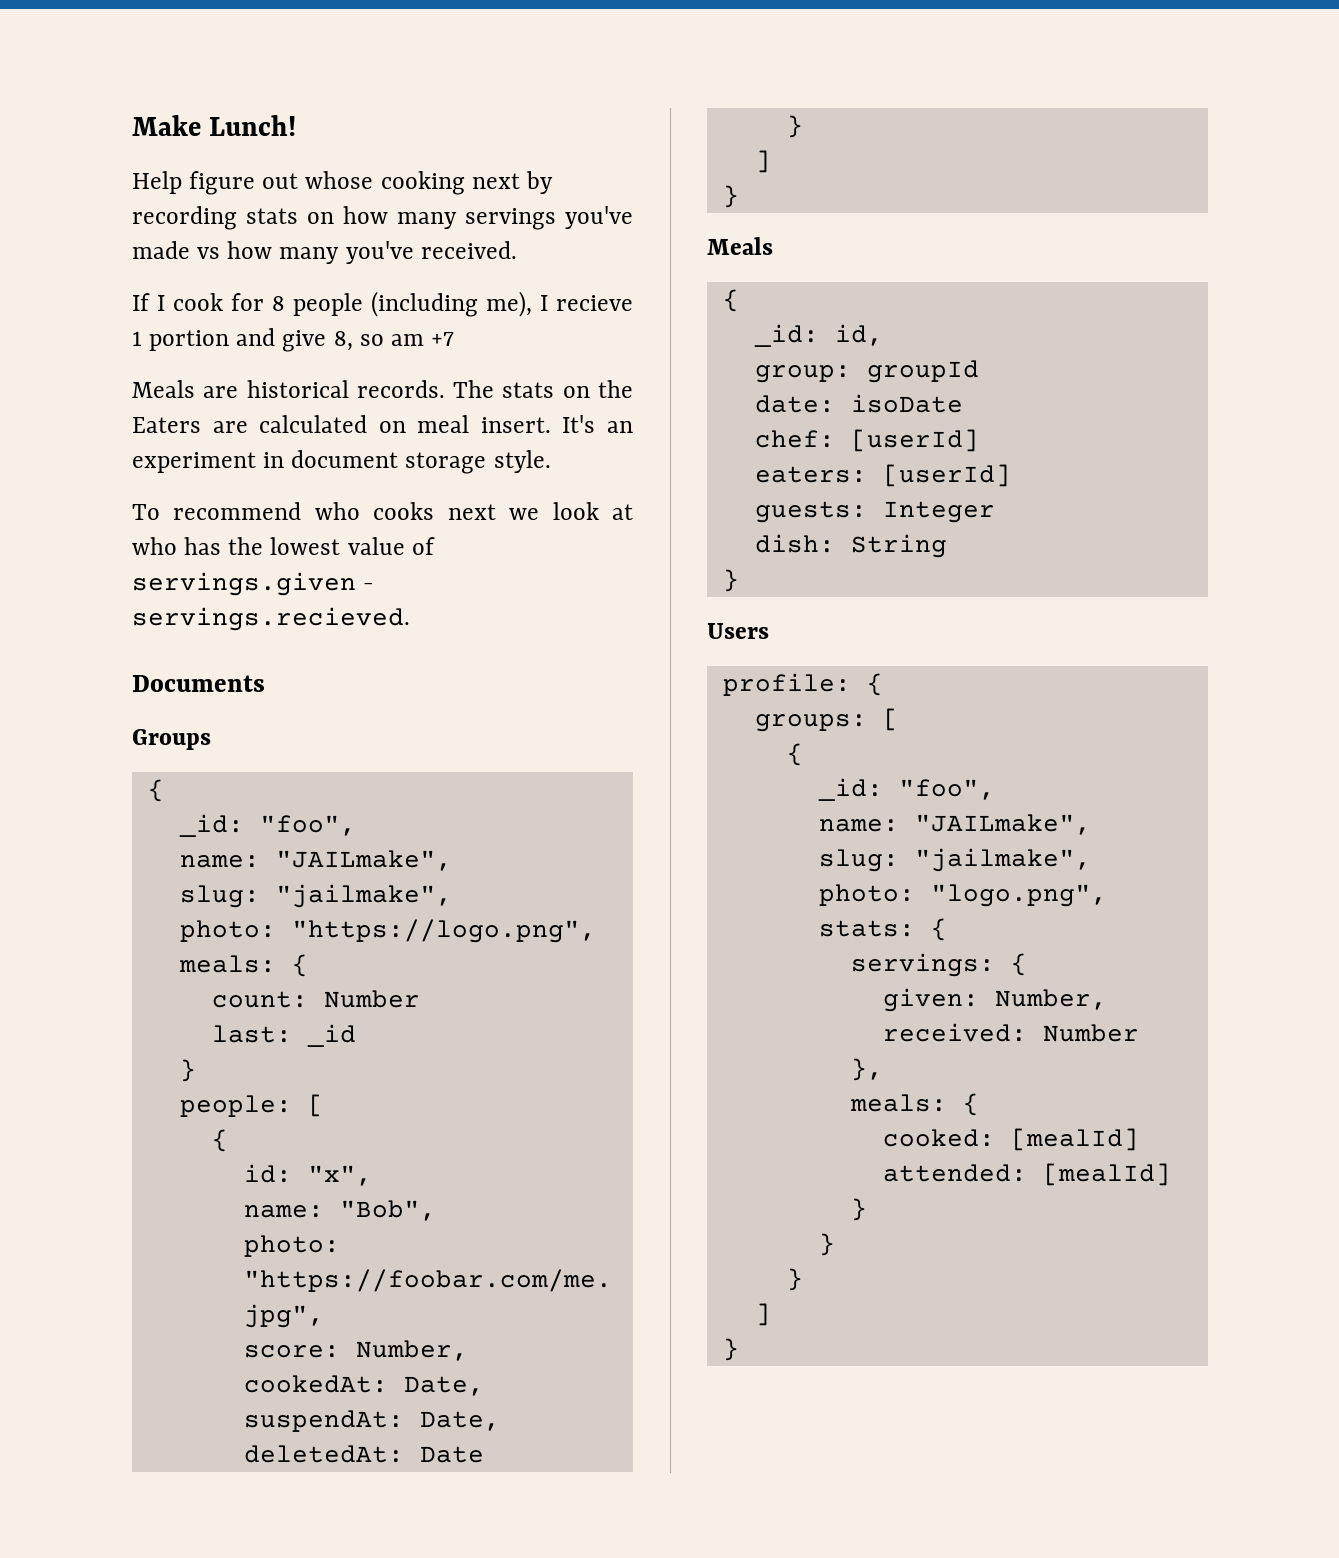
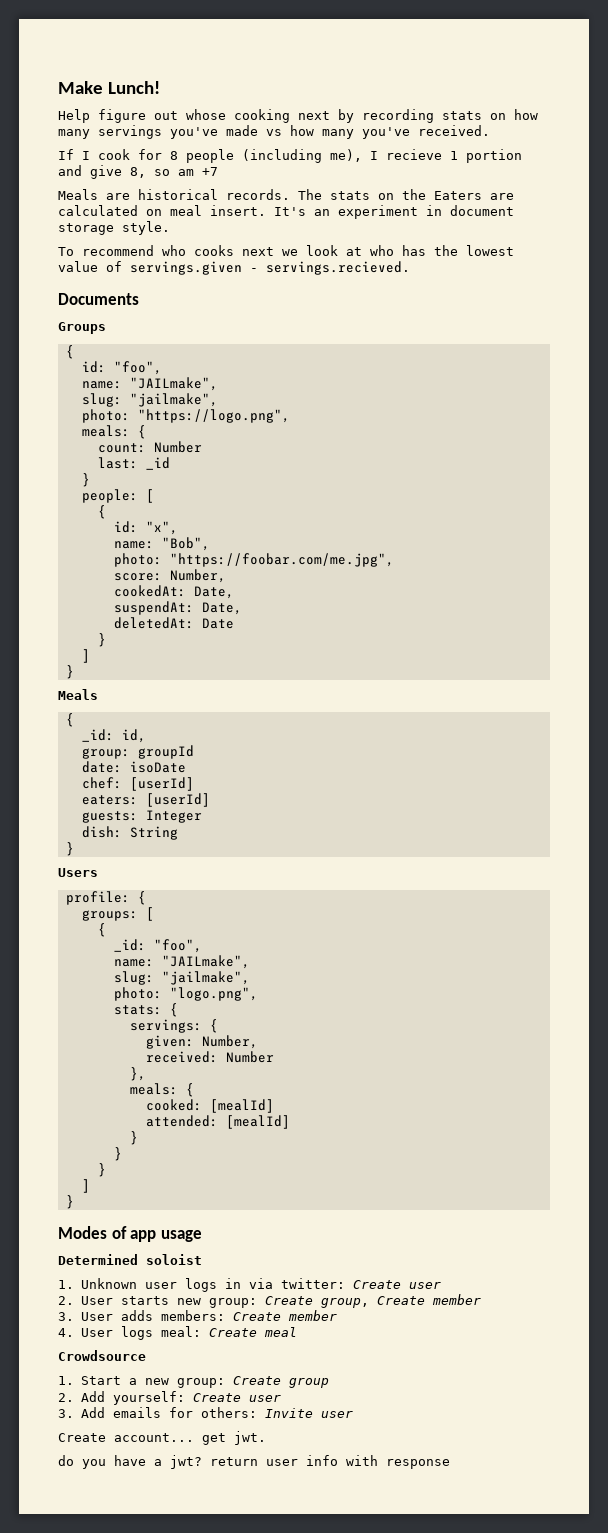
  Groups
  {
- _id: "foo",
+ id: "foo",
+ Modes of app usage
+ Determined soloist
+ 1. Unknown user logs in via twitter: Create user
+ 2. User starts new group: Create group, Create member
+ 3. User adds members: Create member
+ 4. User logs meal: Create meal
+ Crowdsource
+ 1. Start a new group: Create group
+ 2. Add yourself: Create user
+ 3. Add emails for others: Invite user
+ Create account... get jwt.
+ do you have a jwt? return user info with response

